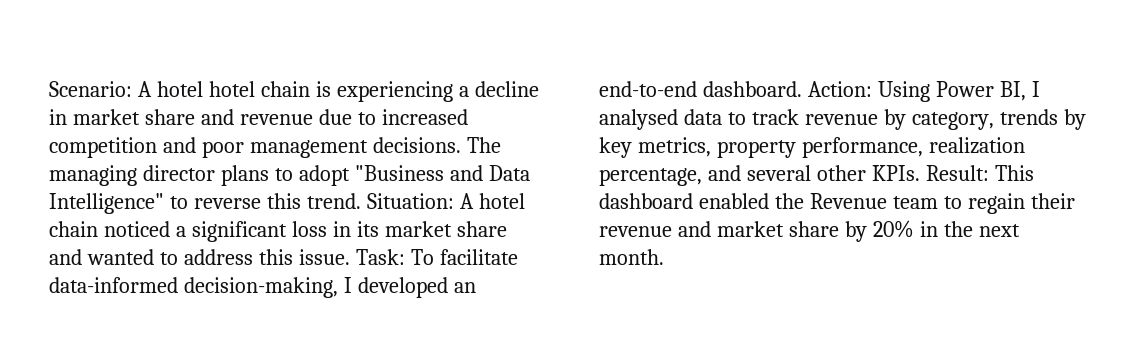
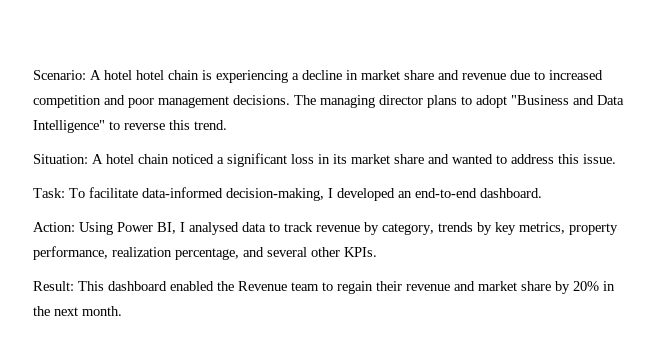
- The managing director plans to adopt "Business and Data Intelligence" to reverse this trend. Situation:
+ The managing director plans to adopt "Business and Data Intelligence" to reverse this trend.
+ Situation:
- A hotel chain noticed a significant loss in its market share and wanted to address this issue. Task:
+ A hotel chain noticed a significant loss in its market share and wanted to address this issue.
+ Task:
- To facilitate data-informed decision-making, I developed an end-to-end dashboard. Action:
+ To facilitate data-informed decision-making, I developed an end-to-end dashboard.
+ Action:
- Using Power BI, I analysed data to track revenue by category, trends by key metrics, property performance, realization percentage, and several other KPIs. Result:
+ Using Power BI, I analysed data to track revenue by category, trends by key metrics, property performance, realization percentage, and several other KPIs.
+ Result:

